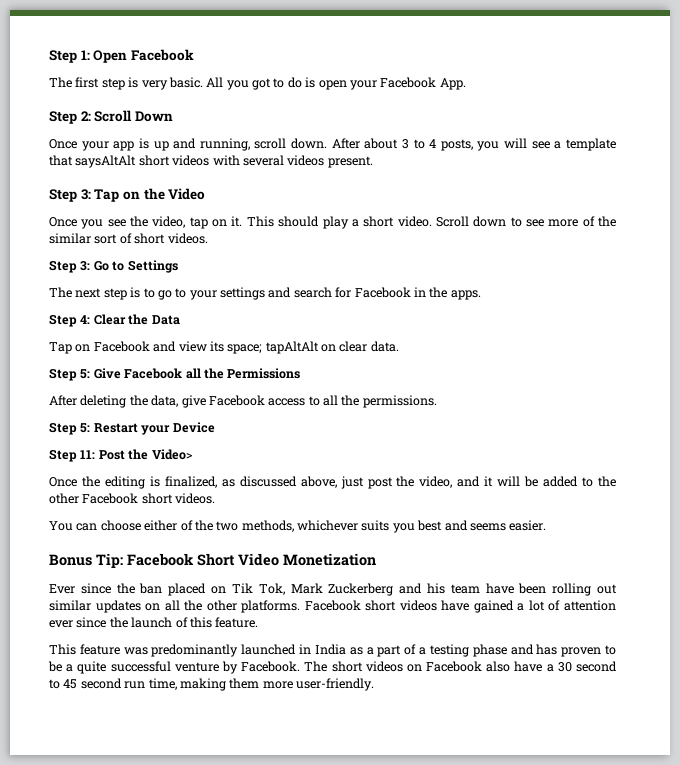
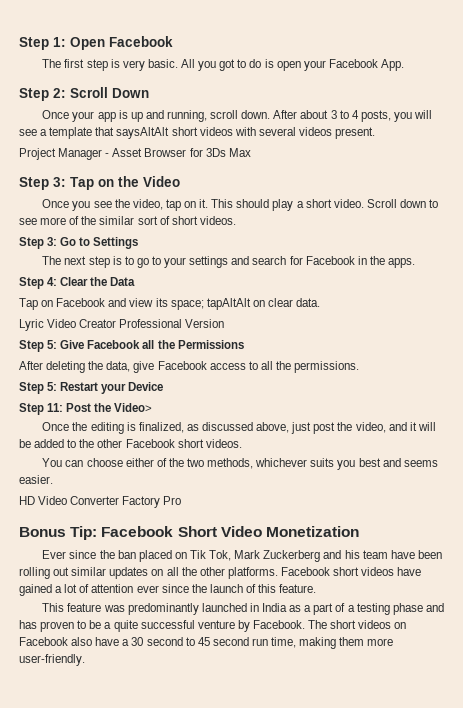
+ Project Manager - Asset Browser for 3Ds Max
+ Lyric Video Creator Professional Version
+ HD Video Converter Factory Pro

